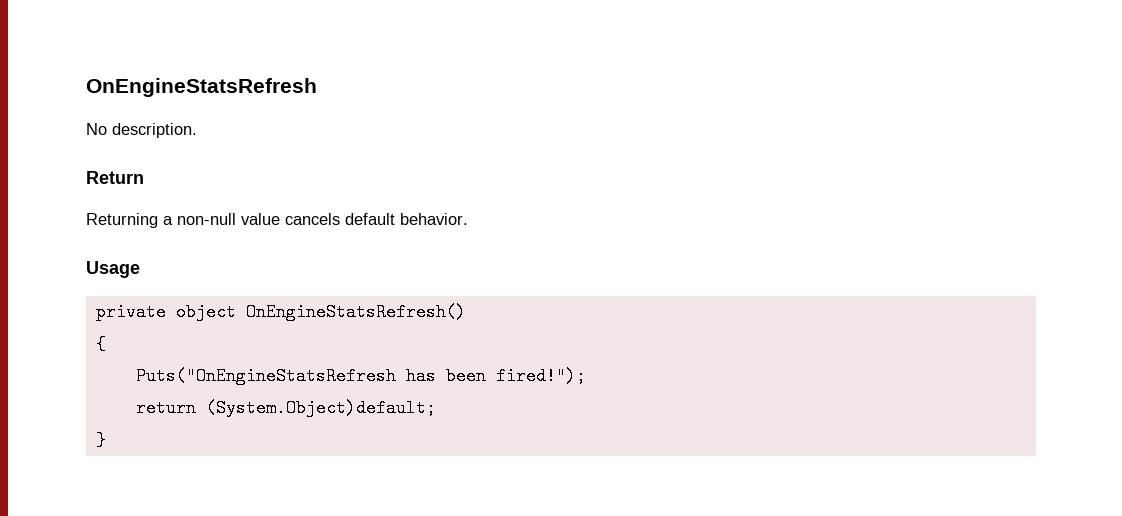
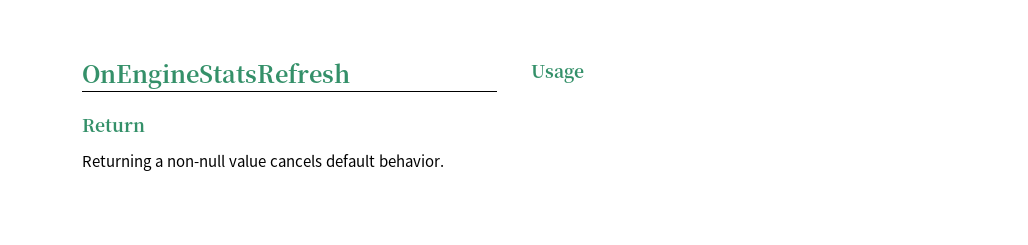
- No description.
- private object OnEngineStatsRefresh()
- {
- Puts("OnEngineStatsRefresh has been fired!");
- return (System.Object)default;
- }

